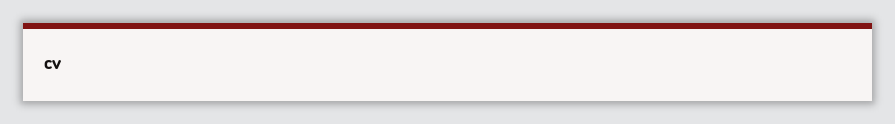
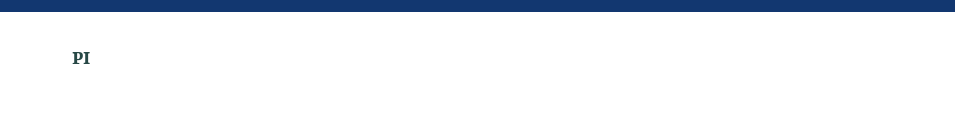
- cv
+ PI

